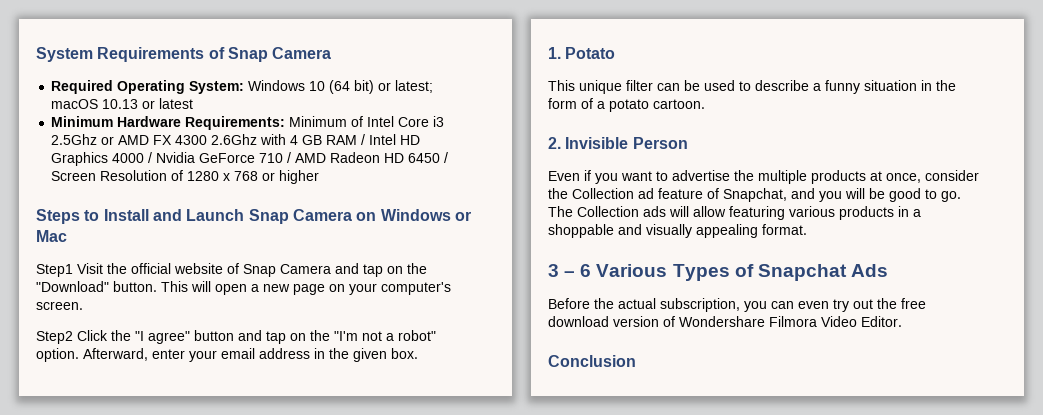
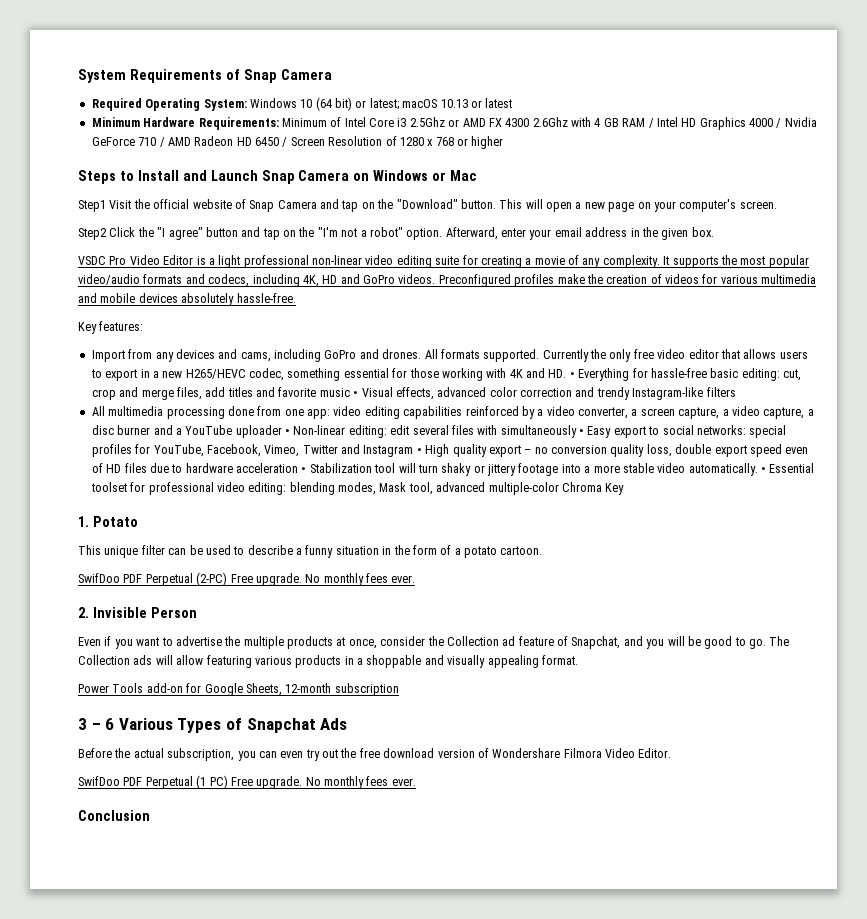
+ VSDC Pro Video Editor is a light professional non-linear video editing suite for creating a movie of any complexity. It supports the most popular video/audio formats and codecs, including 4K, HD and GoPro videos. Preconfigured profiles make the creation of videos for various multimedia and mobile devices absolutely hassle-free.
+ Key features:
+ Import from any devices and cams, including GoPro and drones. All formats supported. Сurrently the only free video editor that allows users to export in a new H265/HEVC codec, something essential for those working with 4K and HD. • Everything for hassle-free basic editing: cut, crop and merge files, add titles and favorite music • Visual effects, advanced color correction and trendy Instagram-like filters
+ All multimedia processing done from one app: video editing capabilities reinforced by a video converter, a screen capture, a video capture, a disc burner and a YouTube uploader • Non-linear editing: edit several files with simultaneously • Easy export to social networks: special profiles for YouTube, Facebook, Vimeo, Twitter and Instagram • High quality export – no conversion quality loss, double export speed even of HD files due to hardware acceleration • Stabilization tool will turn shaky or jittery footage into a more stable video automatically. • Essential toolset for professional video editing: blending modes, Mask tool, advanced multiple-color Chroma Key
+ SwifDoo PDF Perpetual (2-PC) Free upgrade. No monthly fees ever.
+ Power Tools add-on for Google Sheets, 12-month subscription
+ SwifDoo PDF Perpetual (1 PC) Free upgrade. No monthly fees ever.

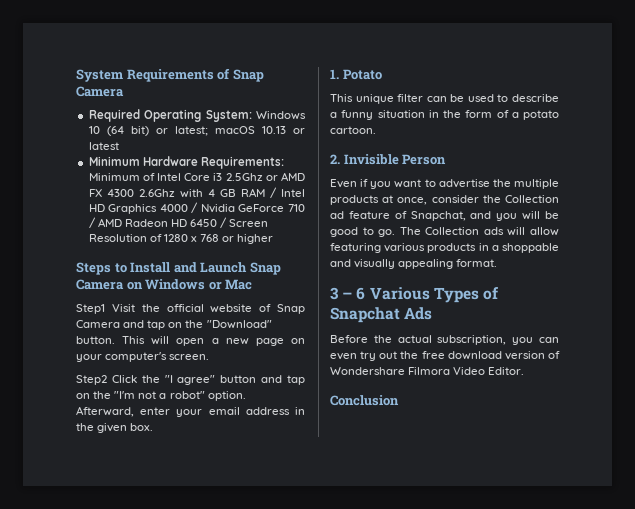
- VSDC Pro Video Editor is a light professional non-linear video editing suite for creating a movie of any complexity. It supports the most popular video/audio formats and codecs, including 4K, HD and GoPro videos. Preconfigured profiles make the creation of videos for various multimedia and mobile devices absolutely hassle-free.
- Key features:
- Import from any devices and cams, including GoPro and drones. All formats supported. Сurrently the only free video editor that allows users to export in a new H265/HEVC codec, something essential for those working with 4K and HD. • Everything for hassle-free basic editing: cut, crop and merge files, add titles and favorite music • Visual effects, advanced color correction and trendy Instagram-like filters
- All multimedia processing done from one app: video editing capabilities reinforced by a video converter, a screen capture, a video capture, a disc burner and a YouTube uploader • Non-linear editing: edit several files with simultaneously • Easy export to social networks: special profiles for YouTube, Facebook, Vimeo, Twitter and Instagram • High quality export – no conversion quality loss, double export speed even of HD files due to hardware acceleration • Stabilization tool will turn shaky or jittery footage into a more stable video automatically. • Essential toolset for professional video editing: blending modes, Mask tool, advanced multiple-color Chroma Key
- SwifDoo PDF Perpetual (2-PC) Free upgrade. No monthly fees ever.
- Power Tools add-on for Google Sheets, 12-month subscription
- SwifDoo PDF Perpetual (1 PC) Free upgrade. No monthly fees ever.

